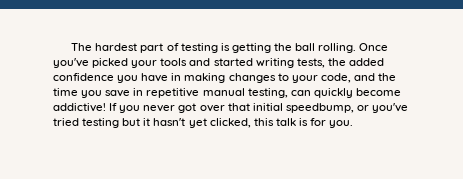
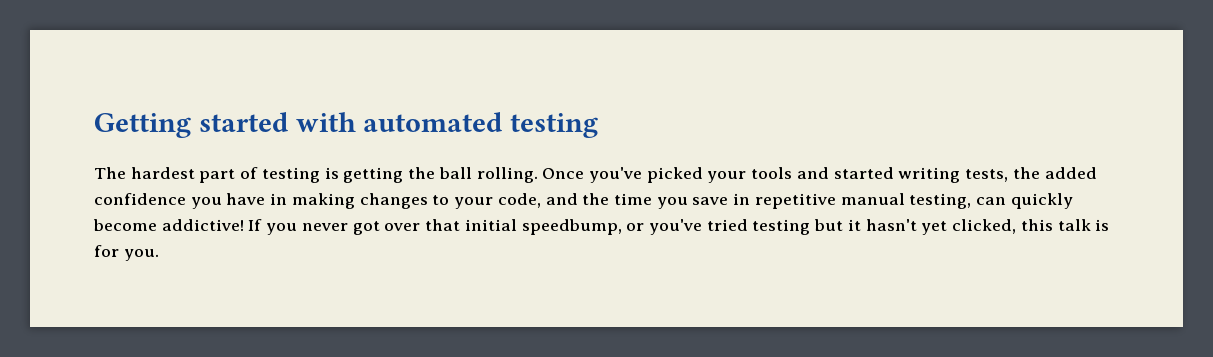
+ Getting started with automated testing

